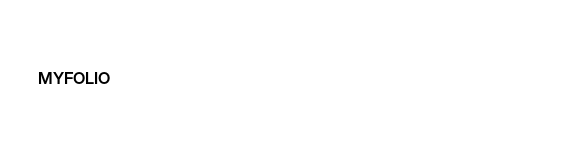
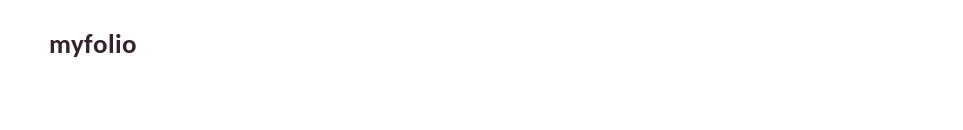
- MYFOLIO
+ myfolio

